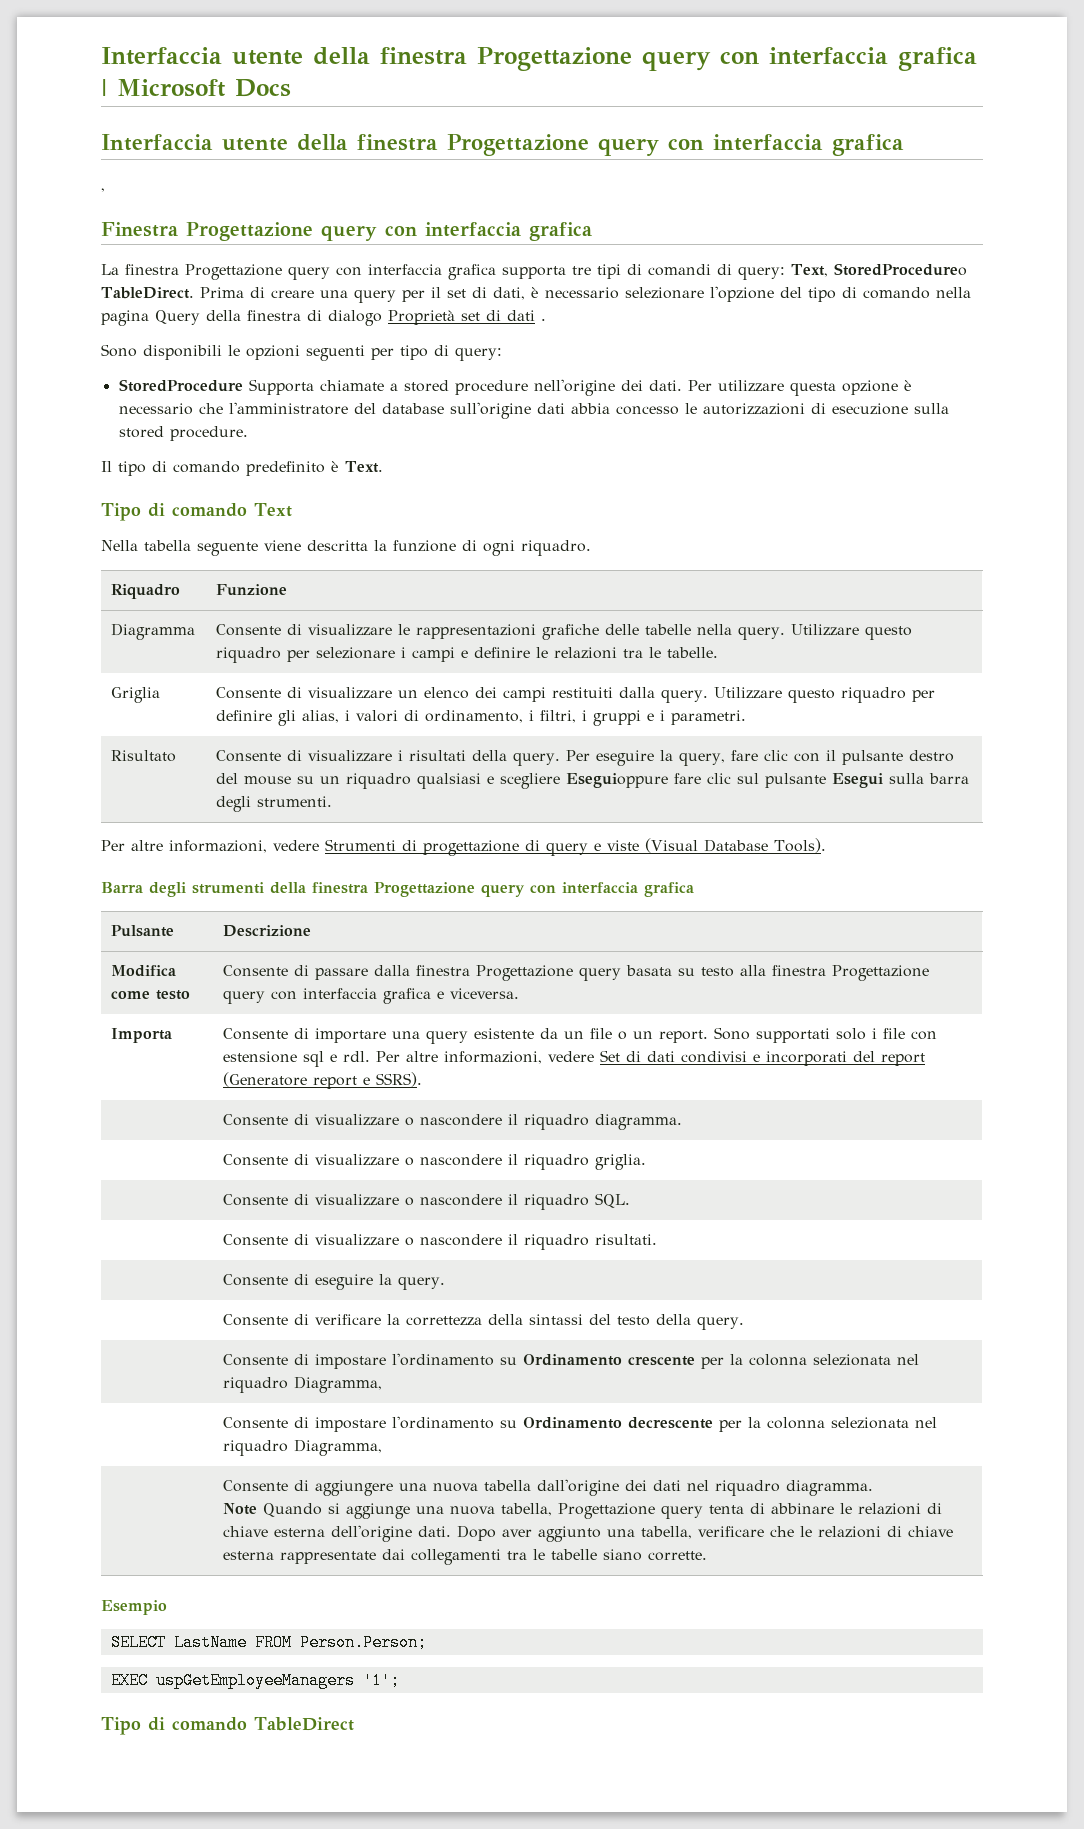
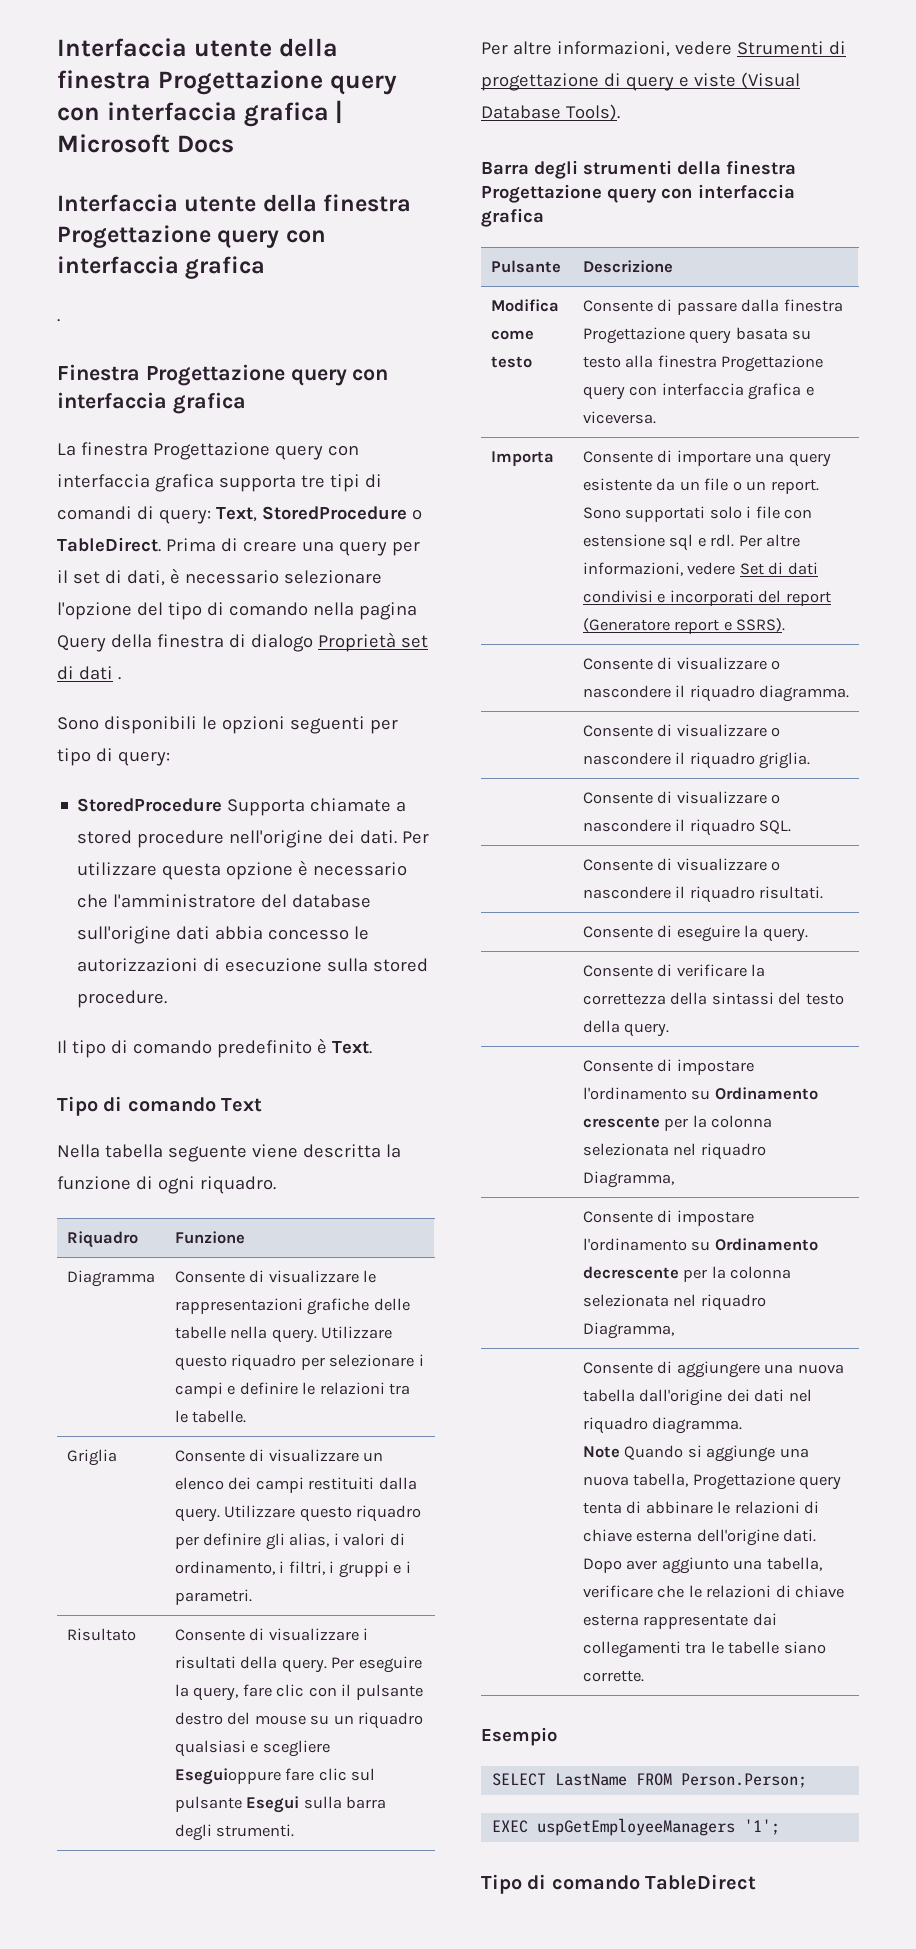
  Interfaccia utente della finestra Progettazione query con interfaccia grafica | Microsoft Docs
  Interfaccia utente della finestra Progettazione query con interfaccia grafica
- ,
+ .
- La finestra Progettazione query con interfaccia grafica supporta tre tipi di comandi di query: Text, StoredProcedureo TableDirect.
+ La finestra Progettazione query con interfaccia grafica supporta tre tipi di comandi di query: Text, StoredProcedure o TableDirect.

